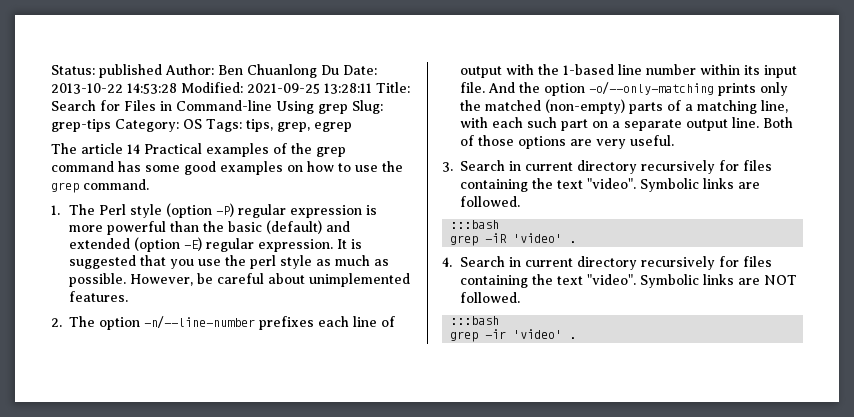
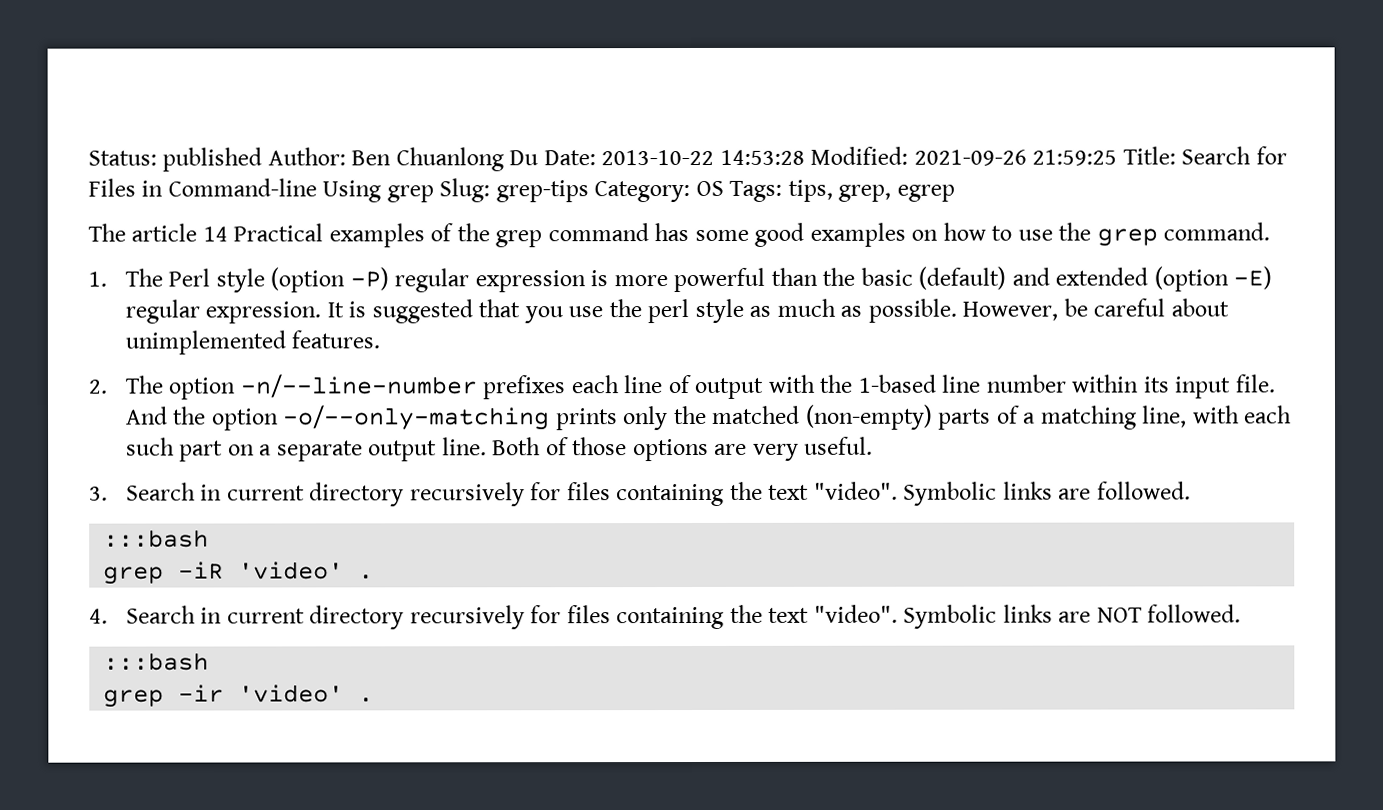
- Status: published Author: Ben Chuanlong Du Date: 2013-10-22 14:53:28 Modified: 2021-09-25 13:28:11 Title: Search for Files in Command-line Using grep Slug: grep-tips Category: OS Tags: tips, grep, egrep
+ Status: published Author: Ben Chuanlong Du Date: 2013-10-22 14:53:28 Modified: 2021-09-26 21:59:25 Title: Search for Files in Command-line Using grep Slug: grep-tips Category: OS Tags: tips, grep, egrep

